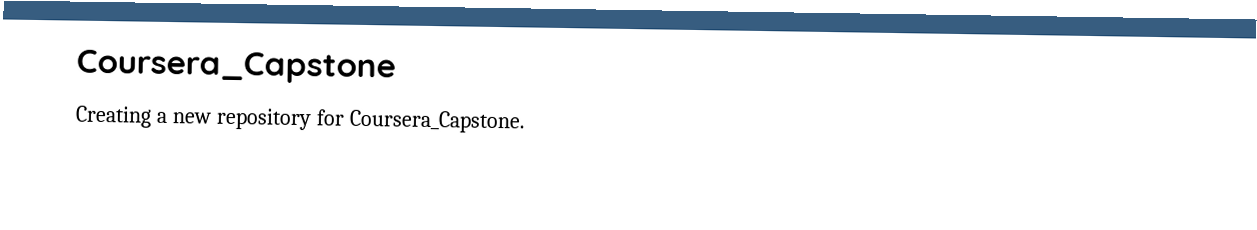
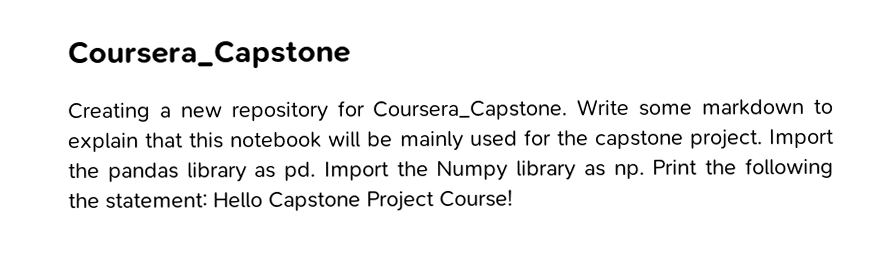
+ Write some markdown to explain that this notebook will be mainly used for the capstone project. Import the pandas library as pd. Import the Numpy library as np. Print the following the statement: Hello Capstone Project Course!

